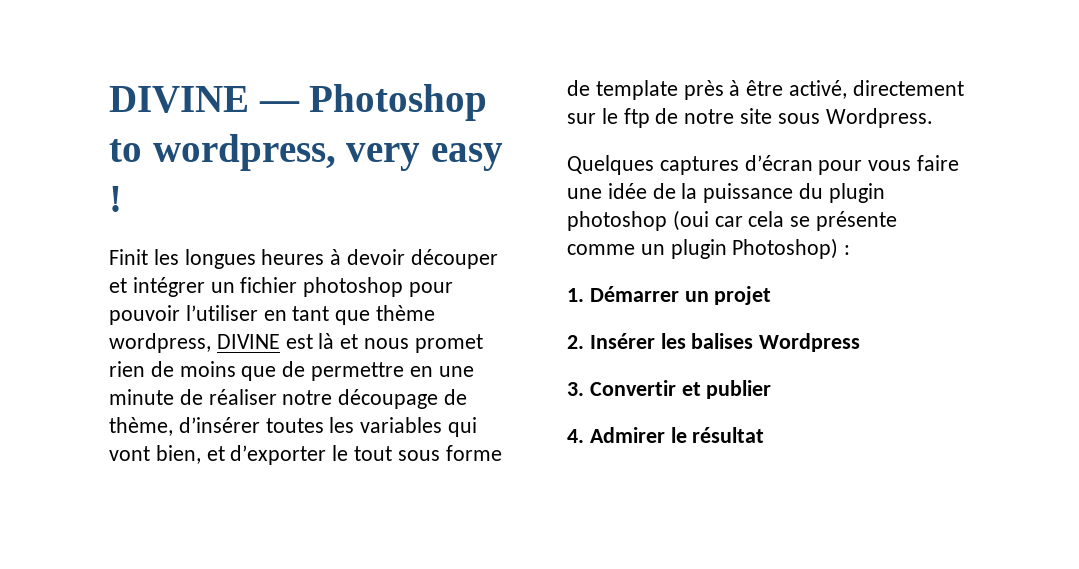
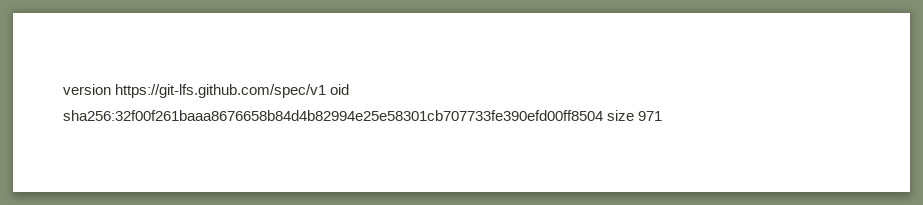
- DIVINE — Photoshop to wordpress, very easy !
- Finit les longues heures à devoir découper et intégrer un fichier photoshop pour pouvoir l’utiliser en tant que thème wordpress, DIVINE est là et nous promet rien de moins que de permettre en une minute de réaliser notre découpage de thème, d’insérer toutes les variables qui vont bien, et d’exporter le tout sous forme de template près à être activé, directement sur le ftp de notre site sous Wordpress.
- Quelques captures d’écran pour vous faire une idée de la puissance du plugin photoshop (oui car cela se présente comme un plugin Photoshop) :
- 1. Démarrer un projet
- 2. Insérer les balises Wordpress
- 3. Convertir et publier
- 4. Admirer le résultat
+ version https://git-lfs.github.com/spec/v1 oid sha256:32f00f261baaa8676658b84d4b82994e25e58301cb707733fe390efd00ff8504 size 971

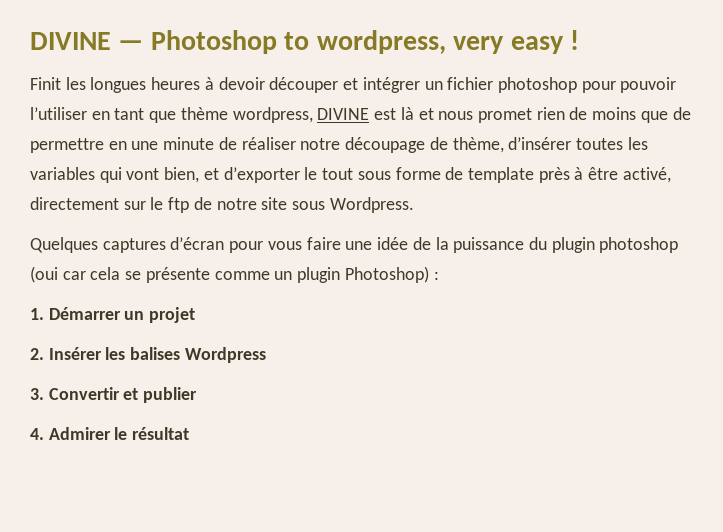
- version https://git-lfs.github.com/spec/v1 oid sha256:32f00f261baaa8676658b84d4b82994e25e58301cb707733fe390efd00ff8504 size 971
+ DIVINE — Photoshop to wordpress, very easy !
+ Finit les longues heures à devoir découper et intégrer un fichier photoshop pour pouvoir l’utiliser en tant que thème wordpress, DIVINE est là et nous promet rien de moins que de permettre en une minute de réaliser notre découpage de thème, d’insérer toutes les variables qui vont bien, et d’exporter le tout sous forme de template près à être activé, directement sur le ftp de notre site sous Wordpress.
+ Quelques captures d’écran pour vous faire une idée de la puissance du plugin photoshop (oui car cela se présente comme un plugin Photoshop) :
+ 1. Démarrer un projet
+ 2. Insérer les balises Wordpress
+ 3. Convertir et publier
+ 4. Admirer le résultat

